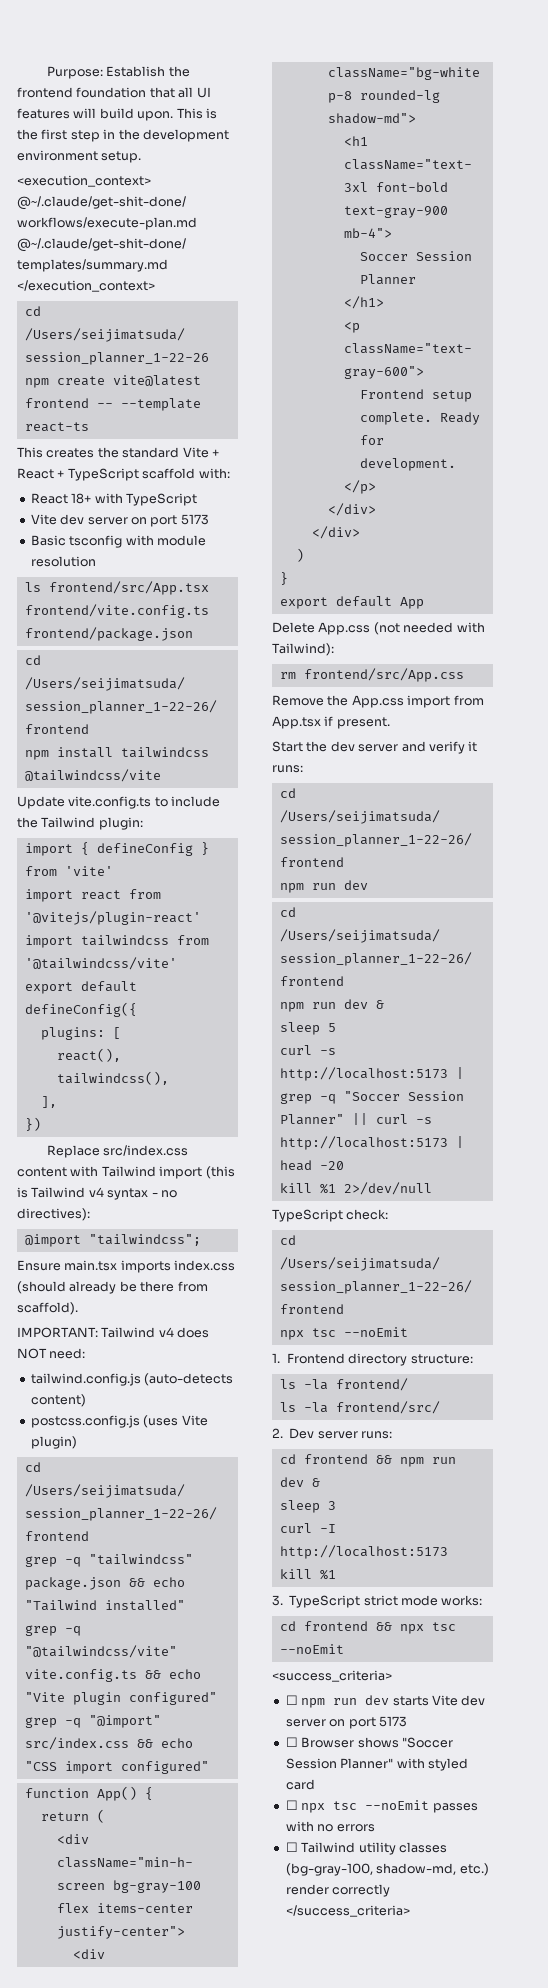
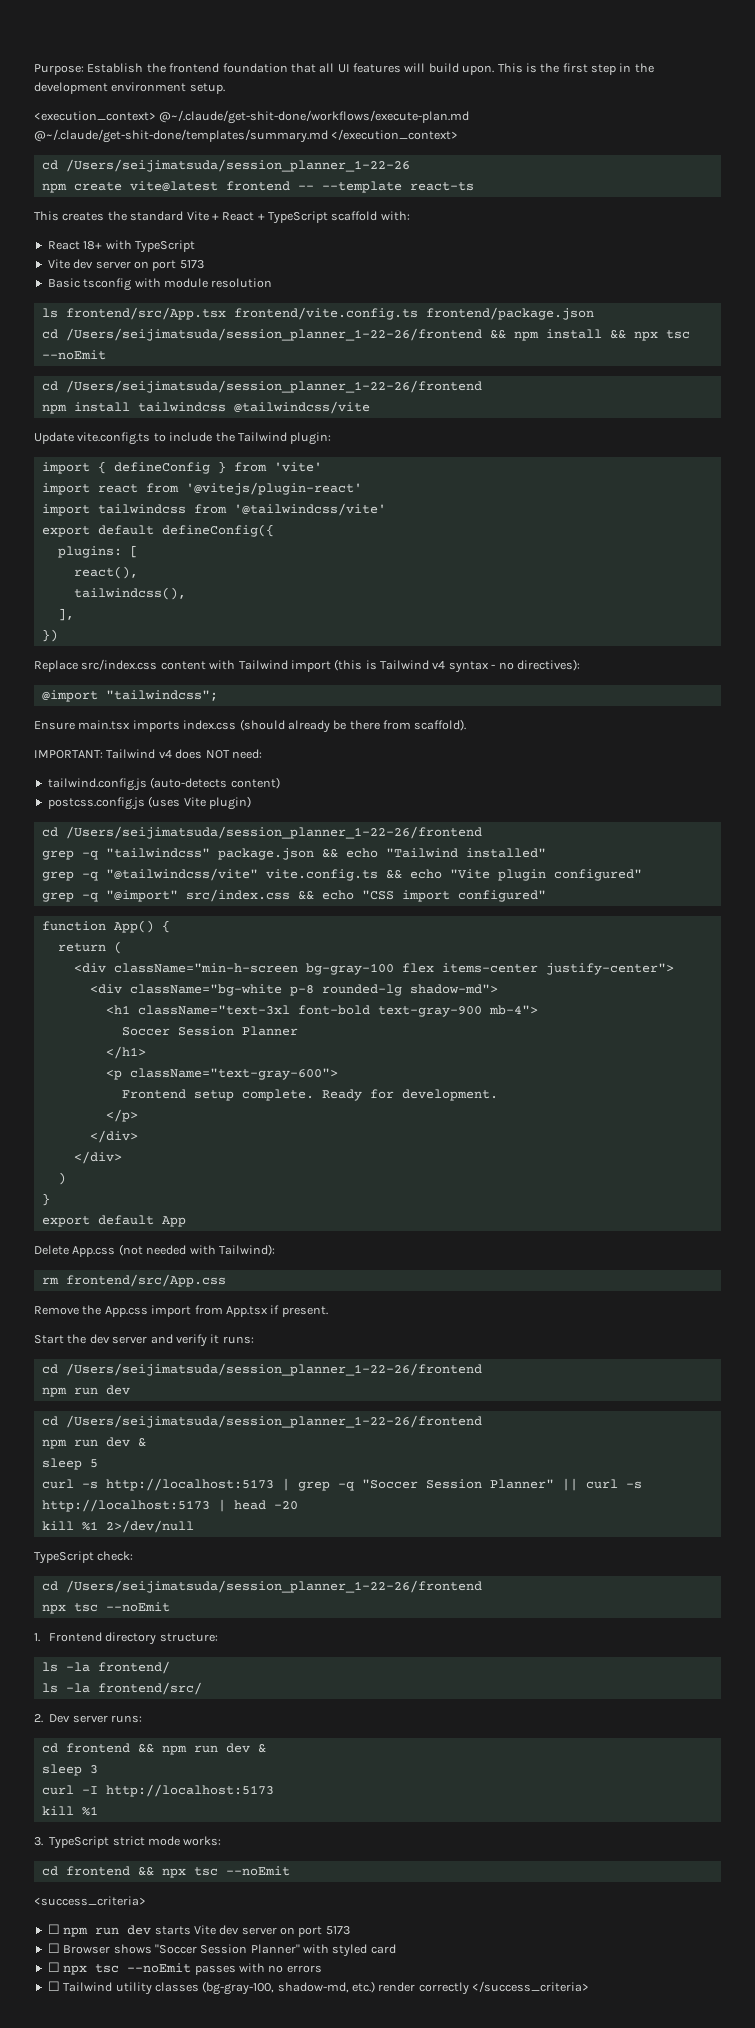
+ cd /Users/seijimatsuda/session_planner_1-22-26/frontend && npm install && npx tsc --noEmit

